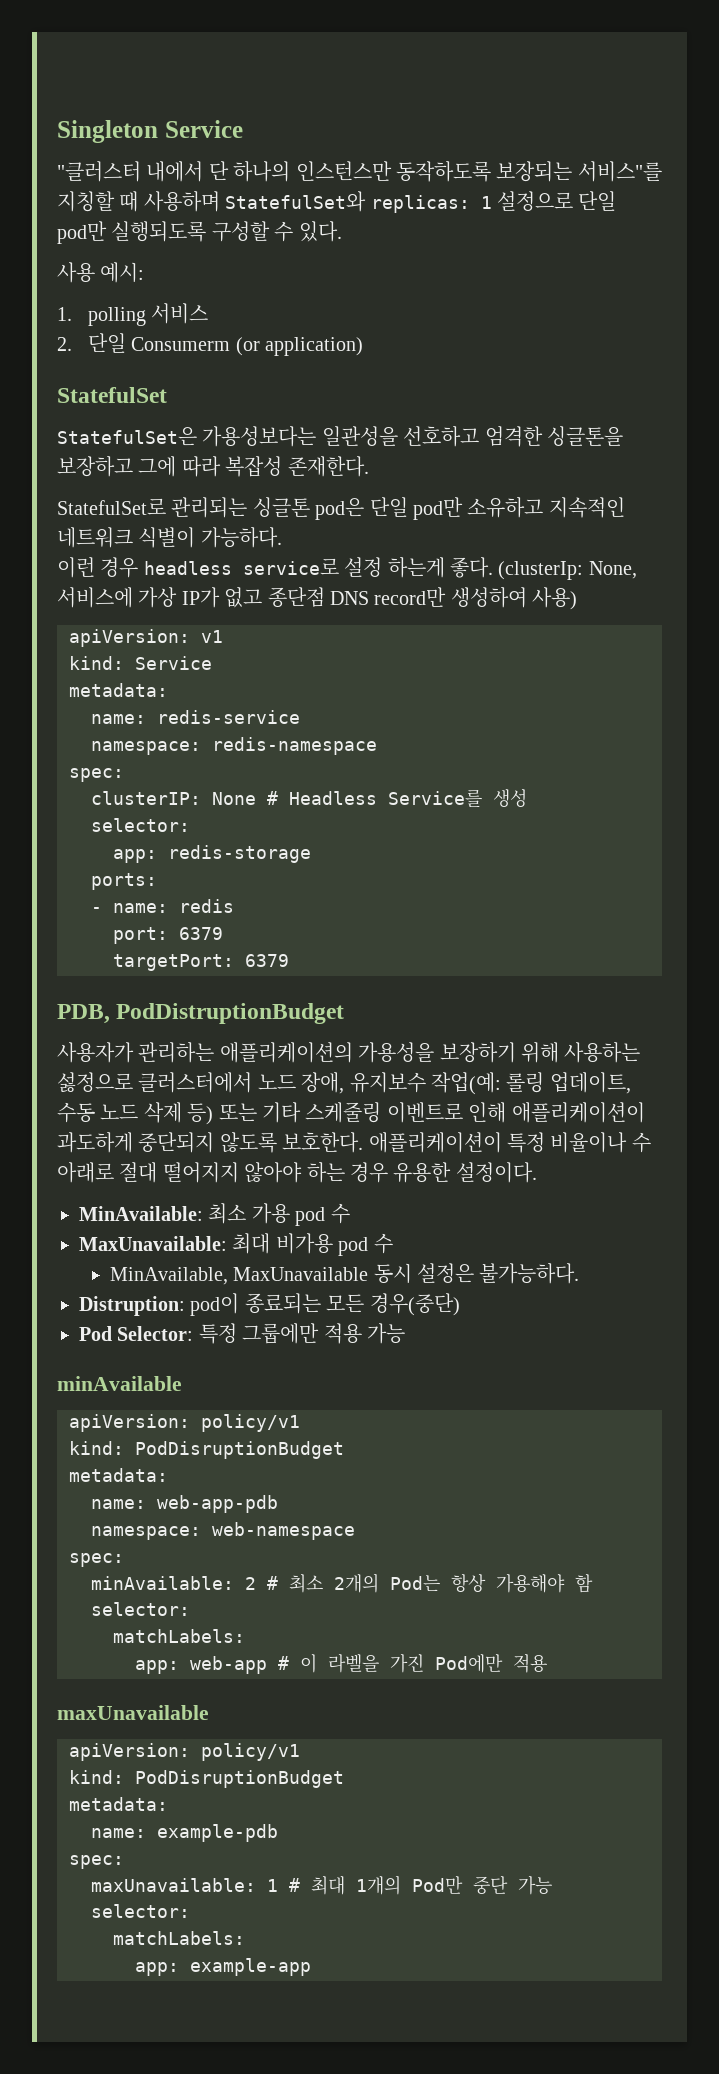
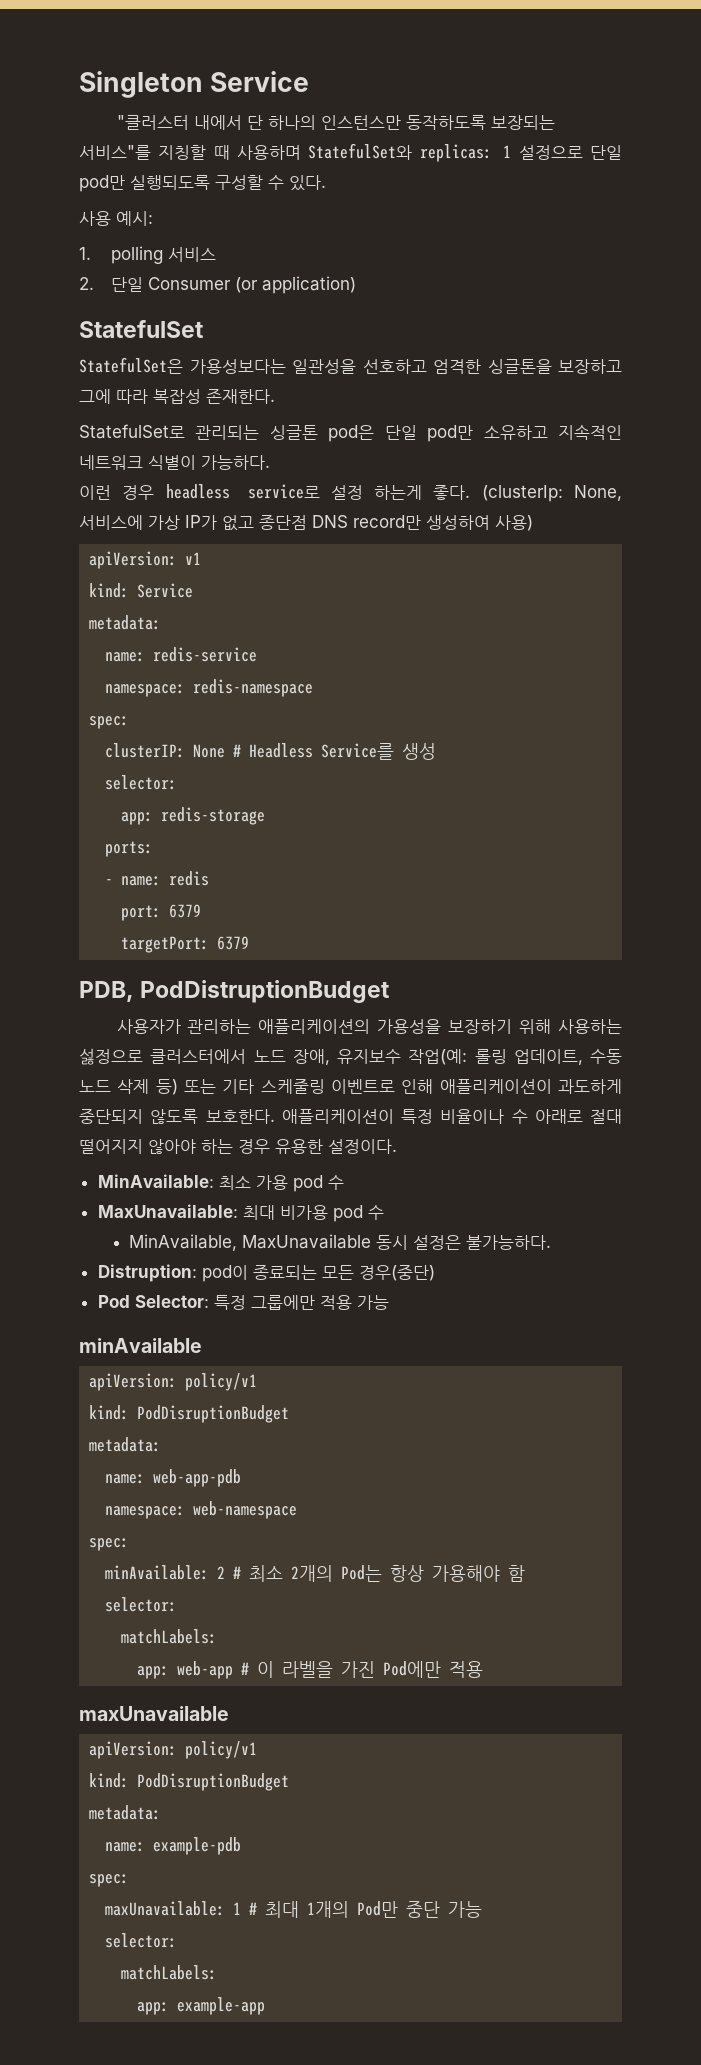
- 2. 단일 Consumerm (or application)
+ 2. 단일 Consumer (or application)

